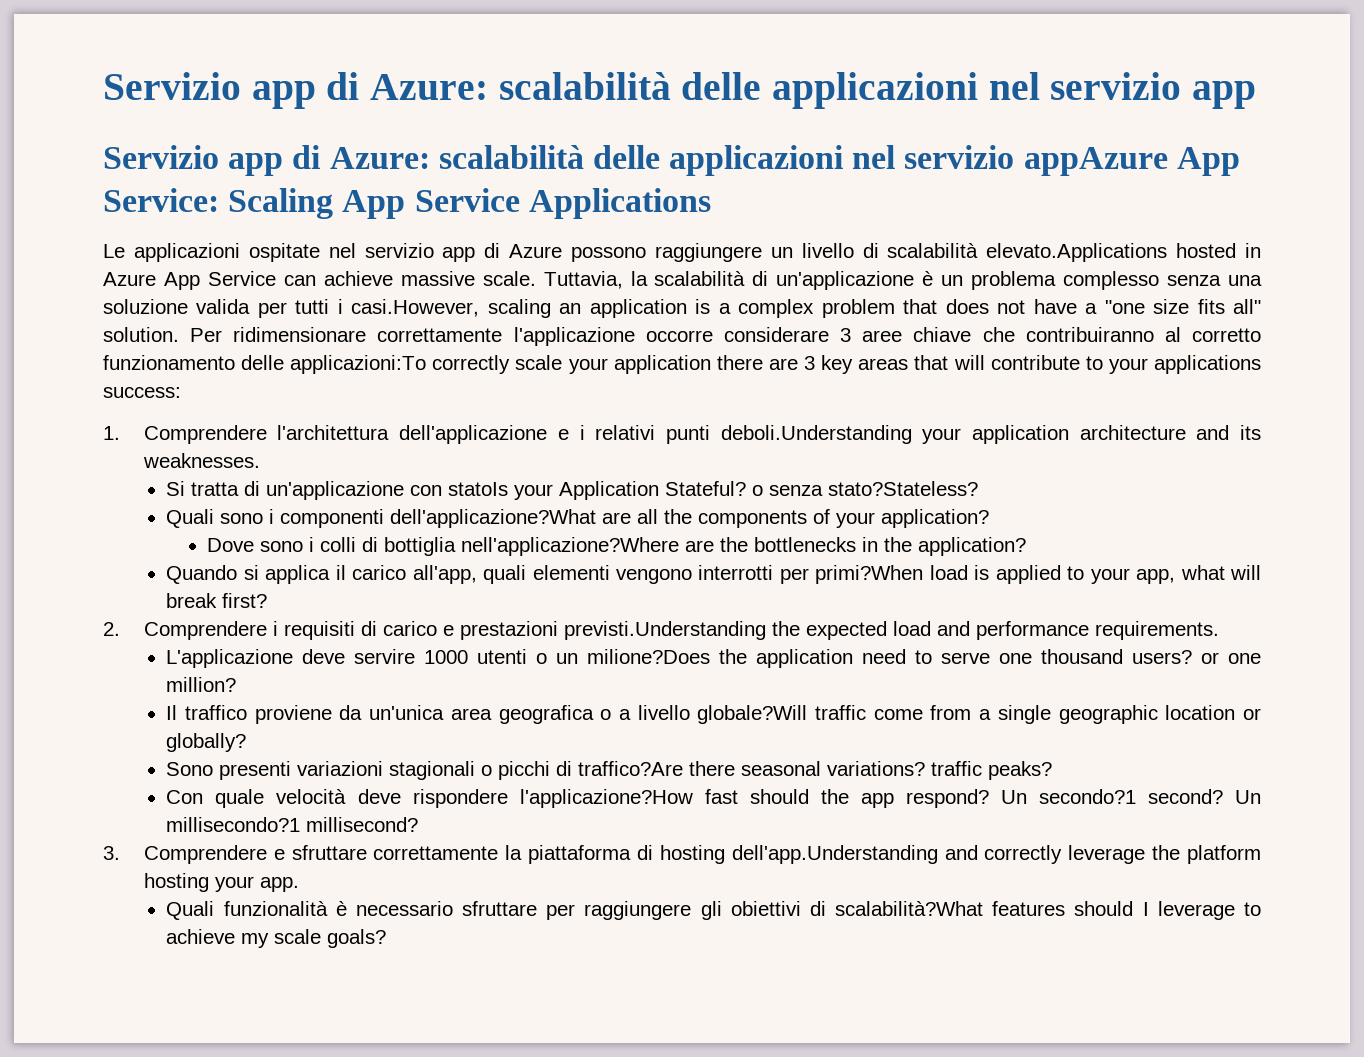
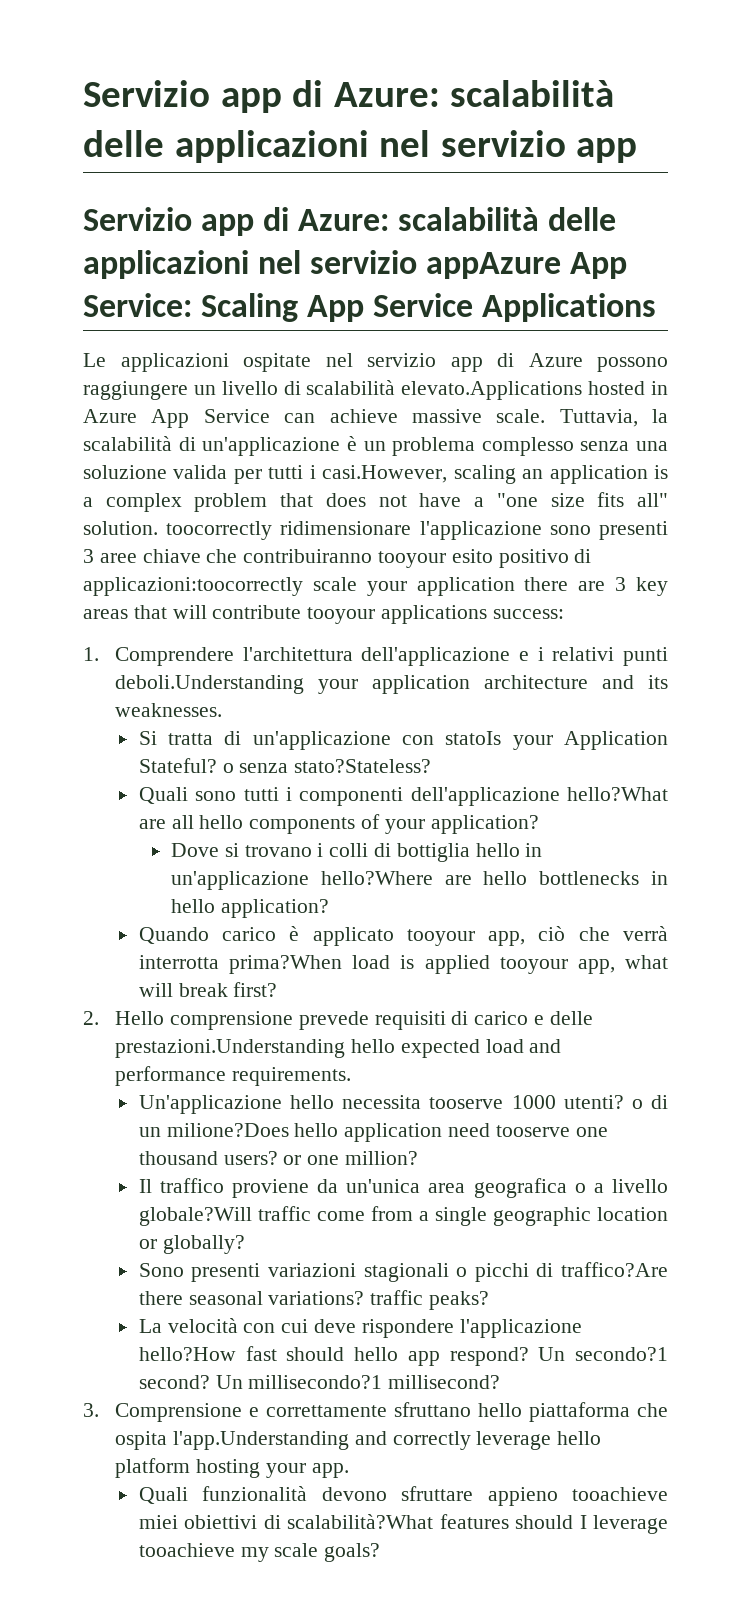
- Tuttavia, la scalabilità di un'applicazione è un problema complesso senza una soluzione valida per tutti i casi.However, scaling an application is a complex problem that does not have a "one size fits all" solution. Per ridimensionare correttamente l'applicazione occorre considerare 3 aree chiave che contribuiranno al corretto funzionamento delle applicazioni:To correctly scale your application there are 3 key areas that will contribute to your applications success:
+ Tuttavia, la scalabilità di un'applicazione è un problema complesso senza una soluzione valida per tutti i casi.However, scaling an application is a complex problem that does not have a "one size fits all" solution. toocorrectly ridimensionare l'applicazione sono presenti 3 aree chiave che contribuiranno tooyour esito positivo di applicazioni:toocorrectly scale your application there are 3 key areas that will contribute tooyour applications success:
- Quali sono i componenti dell'applicazione?What are all the components of your application?
+ Quali sono tutti i componenti dell'applicazione hello?What are all hello components of your application?
- Dove sono i colli di bottiglia nell'applicazione?Where are the bottlenecks in the application?
+ Dove si trovano i colli di bottiglia hello in un'applicazione hello?Where are hello bottlenecks in hello application?
- Quando si applica il carico all'app, quali elementi vengono interrotti per primi?When load is applied to your app, what will break first?
+ Quando carico è applicato tooyour app, ciò che verrà interrotta prima?When load is applied tooyour app, what will break first?
- 2. Comprendere i requisiti di carico e prestazioni previsti.Understanding the expected load and performance requirements.
+ 2. Hello comprensione prevede requisiti di carico e delle prestazioni.Understanding hello expected load and performance requirements.
- L'applicazione deve servire 1000 utenti o un milione?Does the application need to serve one thousand users? or one million?
+ Un'applicazione hello necessita tooserve 1000 utenti? o di un milione?Does hello application need tooserve one thousand users? or one million?
- Con quale velocità deve rispondere l'applicazione?How fast should the app respond?
+ La velocità con cui deve rispondere l'applicazione hello?How fast should hello app respond?
- 3. Comprendere e sfruttare correttamente la piattaforma di hosting dell'app.Understanding and correctly leverage the platform hosting your app.
+ 3. Comprensione e correttamente sfruttano hello piattaforma che ospita l'app.Understanding and correctly leverage hello platform hosting your app.
- Quali funzionalità è necessario sfruttare per raggiungere gli obiettivi di scalabilità?What features should I leverage to achieve my scale goals?
+ Quali funzionalità devono sfruttare appieno tooachieve miei obiettivi di scalabilità?What features should I leverage tooachieve my scale goals?

